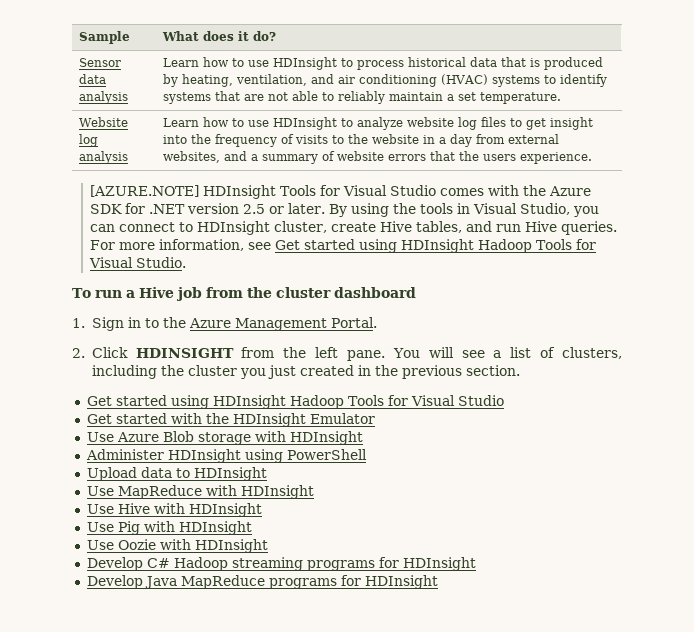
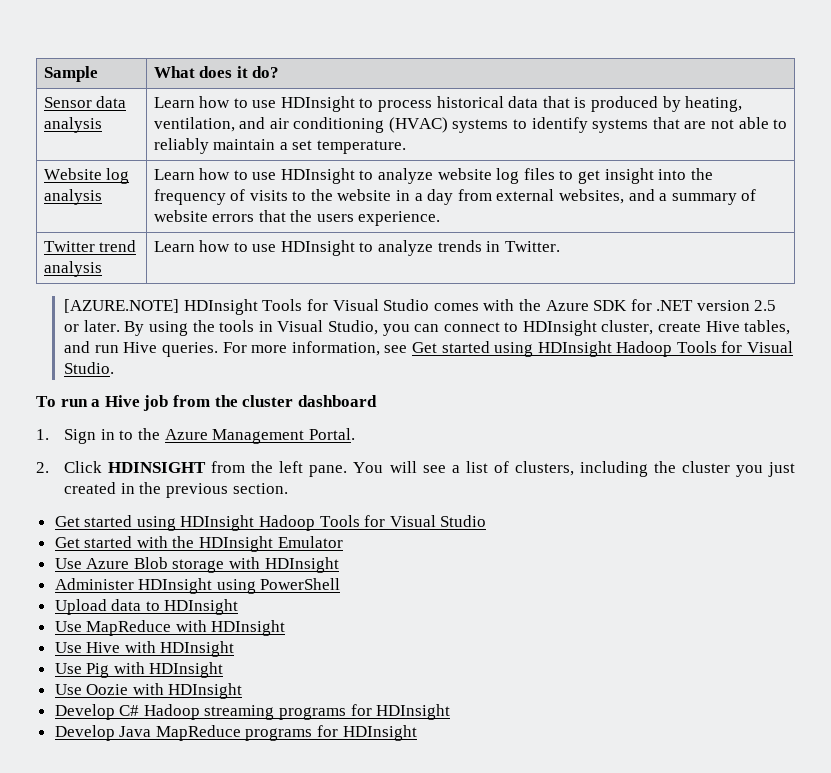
+ Twitter trend analysis | Learn how to use HDInsight to analyze trends in Twitter.

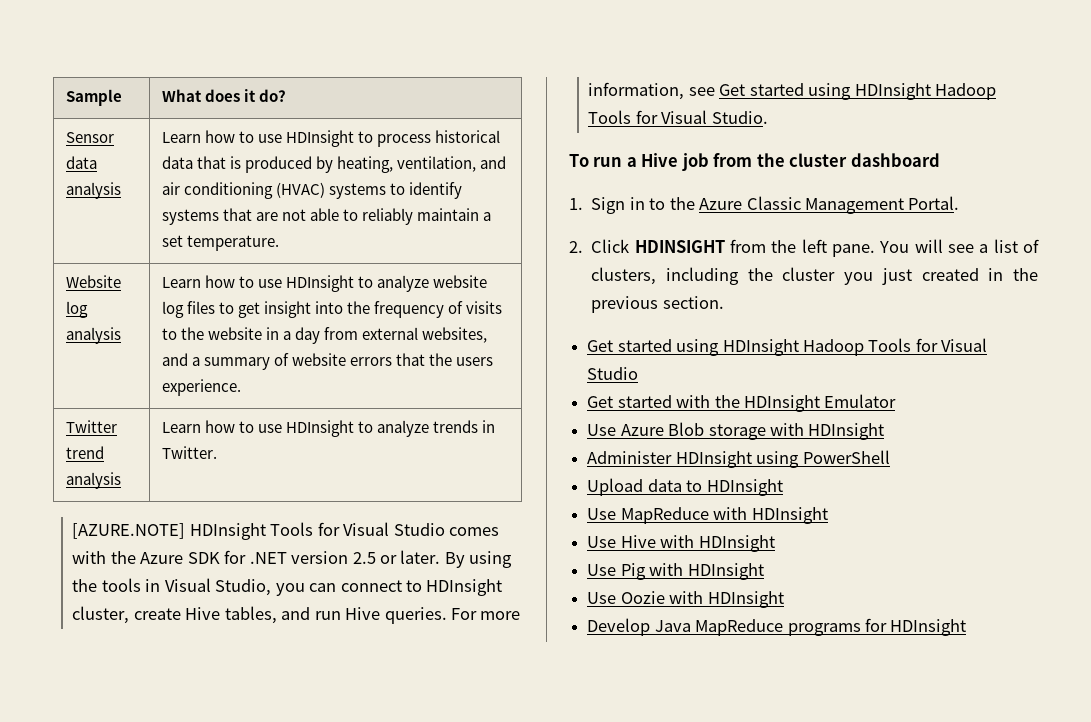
- 1. Sign in to the Azure Management Portal.
+ 1. Sign in to the Azure Classic Management Portal.
- Develop C# Hadoop streaming programs for HDInsight

